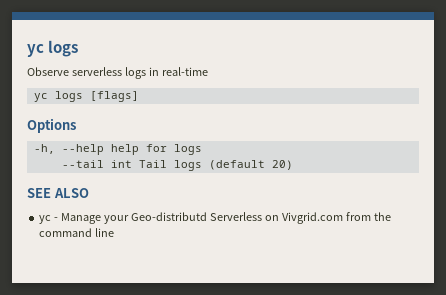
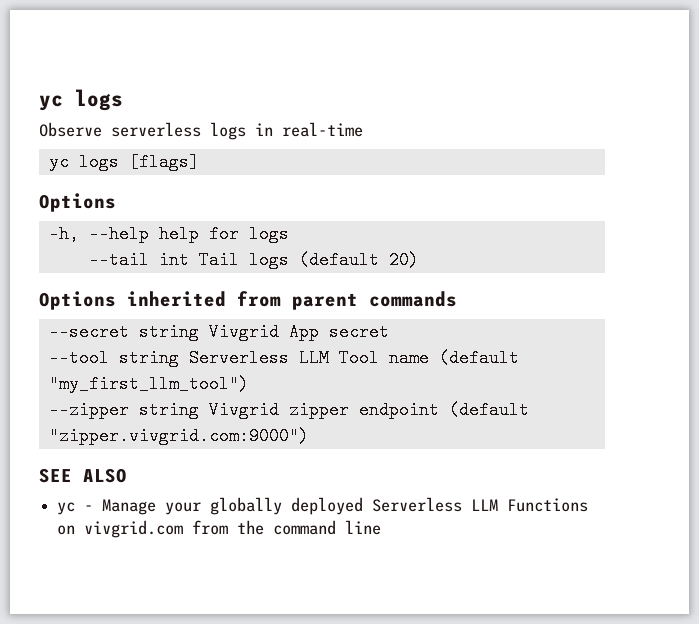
+ Options inherited from parent commands
+ --secret string Vivgrid App secret
+ --tool string Serverless LLM Tool name (default "my_first_llm_tool")
+ --zipper string Vivgrid zipper endpoint (default "zipper.vivgrid.com:9000")
- yc - Manage your Geo-distributd Serverless on Vivgrid.com from the command line
+ yc - Manage your globally deployed Serverless LLM Functions on vivgrid.com from the command line

